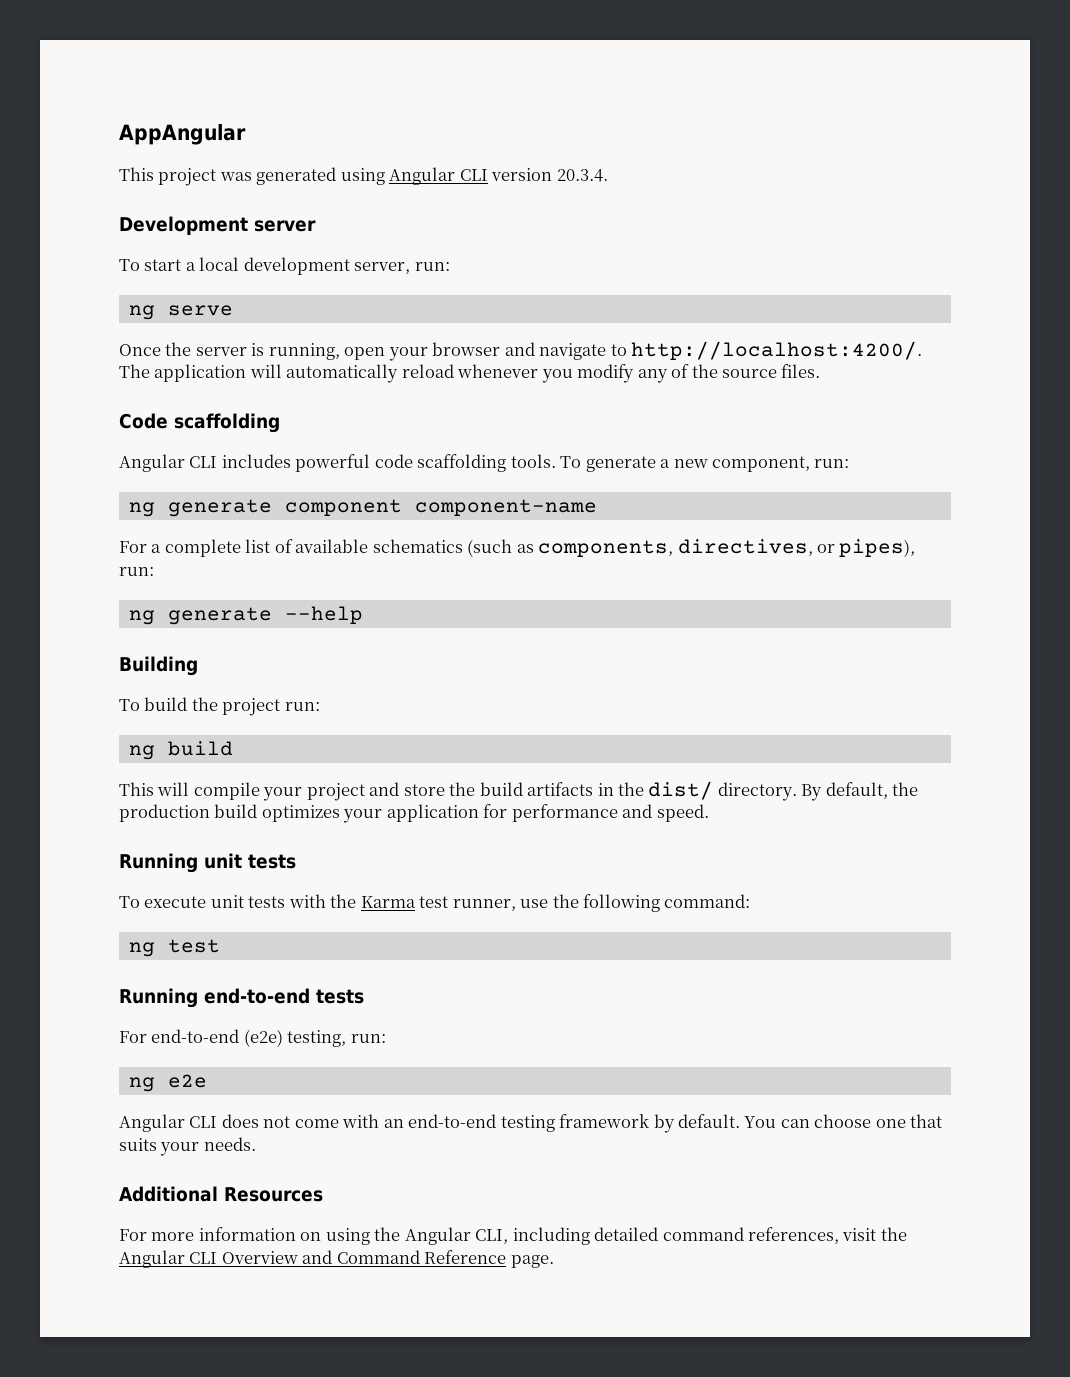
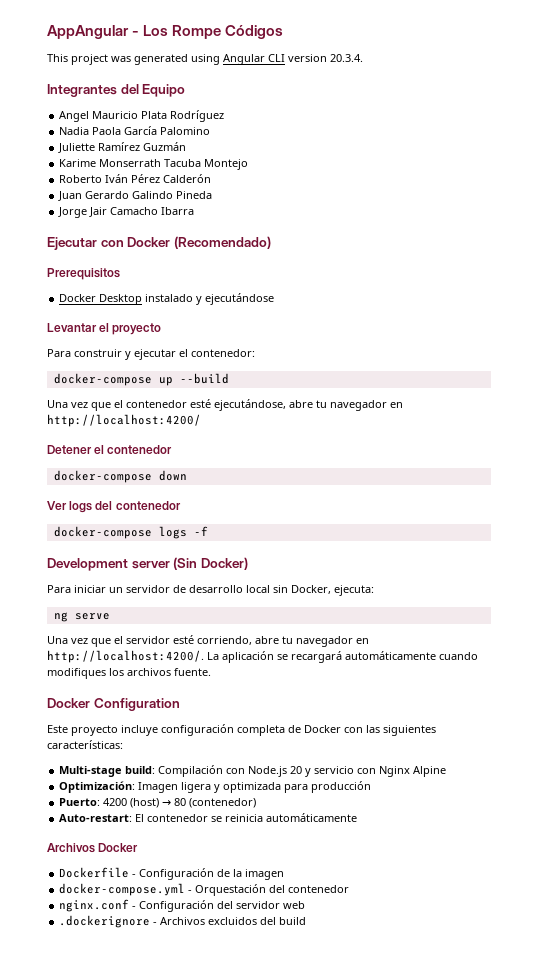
- AppAngular
+ AppAngular - Los Rompe Códigos
- Development server
- To start a local development server, run:
+ Integrantes del Equipo
+ Angel Mauricio Plata Rodríguez
+ Nadia Paola García Palomino
+ Juliette Ramírez Guzmán
+ Karime Monserrath Tacuba Montejo
+ Roberto Iván Pérez Calderón
+ Juan Gerardo Galindo Pineda
+ Jorge Jair Camacho Ibarra
+ Ejecutar con Docker (Recomendado)
+ Prerequisitos
+ Docker Desktop instalado y ejecutándose
+ Levantar el proyecto
+ Para construir y ejecutar el contenedor:
+ docker-compose up --build
+ Una vez que el contenedor esté ejecutándose, abre tu navegador en http://localhost:4200/
+ Detener el contenedor
+ docker-compose down
+ Ver logs del contenedor
+ docker-compose logs -f
+ Development server (Sin Docker)
+ Para iniciar un servidor de desarrollo local sin Docker, ejecuta:
  ng serve
- Once the server is running, open your browser and navigate to http://localhost:4200/. The application will automatically reload whenever you modify any of the source files.
- Code scaffolding
- Angular CLI includes powerful code scaffolding tools. To generate a new component, run:
- ng generate component component-name
- For a complete list of available schematics (such as components, directives, or pipes), run:
- ng generate --help
- Building
- To build the project run:
- ng build
- This will compile your project and store the build artifacts in the dist/ directory. By default, the production build optimizes your application for performance and speed.
- Running unit tests
- To execute unit tests with the Karma test runner, use the following command:
- ng test
- Running end-to-end tests
- For end-to-end (e2e) testing, run:
- ng e2e
- Angular CLI does not come with an end-to-end testing framework by default. You can choose one that suits your needs.
- Additional Resources
- For more information on using the Angular CLI, including detailed command references, visit the Angular CLI Overview and Command Reference page.
+ Una vez que el servidor esté corriendo, abre tu navegador en http://localhost:4200/. La aplicación se recargará automáticamente cuando modifiques los archivos fuente.
+ Docker Configuration
+ Este proyecto incluye configuración completa de Docker con las siguientes características:
+ Multi-stage build: Compilación con Node.js 20 y servicio con Nginx Alpine
+ Optimización: Imagen ligera y optimizada para producción
+ Puerto: 4200 (host) → 80 (contenedor)
+ Auto-restart: El contenedor se reinicia automáticamente
+ Archivos Docker
+ Dockerfile - Configuración de la imagen
+ docker-compose.yml - Orquestación del contenedor
+ nginx.conf - Configuración del servidor web
+ .dockerignore - Archivos excluidos del build

